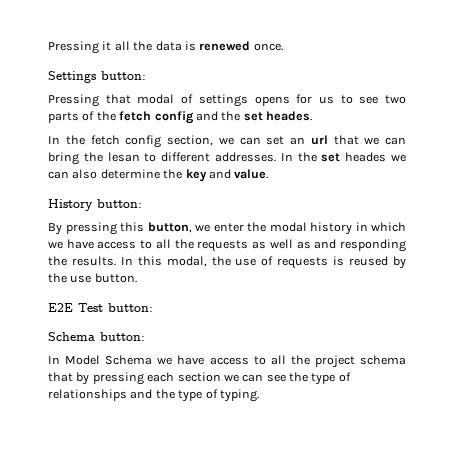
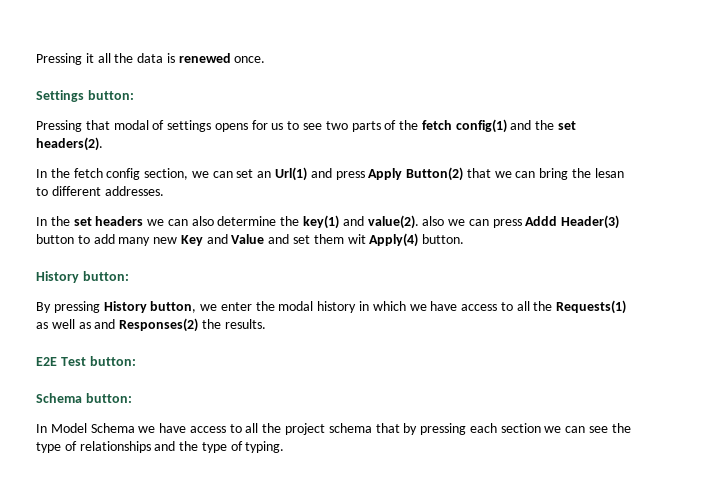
- Pressing that modal of settings opens for us to see two parts of the fetch config and the set heades.
+ Pressing that modal of settings opens for us to see two parts of the fetch config(1) and the set headers(2).
- In the fetch config section, we can set an url that we can bring the lesan to different addresses. In the set heades we can also determine the key and value.
+ In the fetch config section, we can set an Url(1) and press Apply Button(2) that we can bring the lesan to different addresses.
+ In the set headers we can also determine the key(1) and value(2). also we can press Addd Header(3) button to add many new Key and Value and set them wit Apply(4) button.
- By pressing this button, we enter the modal history in which we have access to all the requests as well as and responding the results. In this modal, the use of requests is reused by the use button.
+ By pressing History button, we enter the modal history in which we have access to all the Requests(1) as well as and Responses(2) the results.

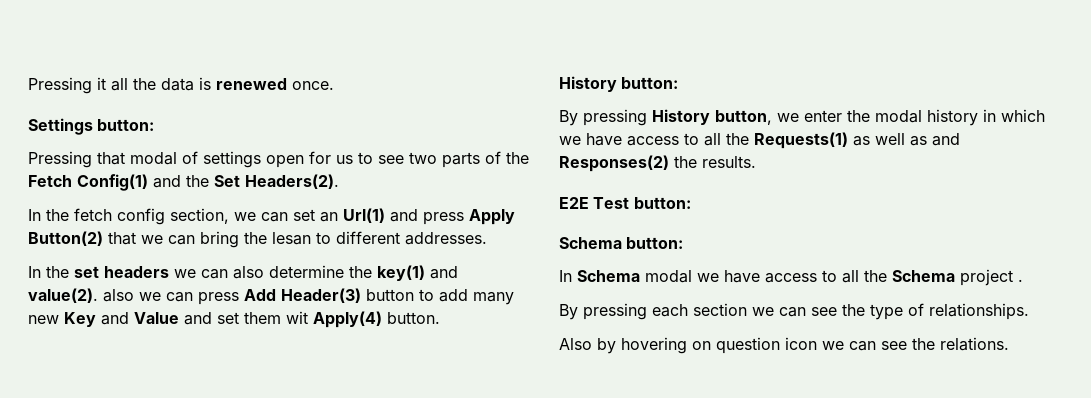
- Pressing that modal of settings opens for us to see two parts of the fetch config(1) and the set headers(2).
+ Pressing that modal of settings open for us to see two parts of the Fetch Config(1) and the Set Headers(2).
- In the set headers we can also determine the key(1) and value(2). also we can press Addd Header(3) button to add many new Key and Value and set them wit Apply(4) button.
+ In the set headers we can also determine the key(1) and value(2). also we can press Add Header(3) button to add many new Key and Value and set them wit Apply(4) button.
- In Model Schema we have access to all the project schema that by pressing each section we can see the type of relationships and the type of typing.
+ In Schema modal we have access to all the Schema project .
+ By pressing each section we can see the type of relationships.
+ Also by hovering on question icon we can see the relations.

